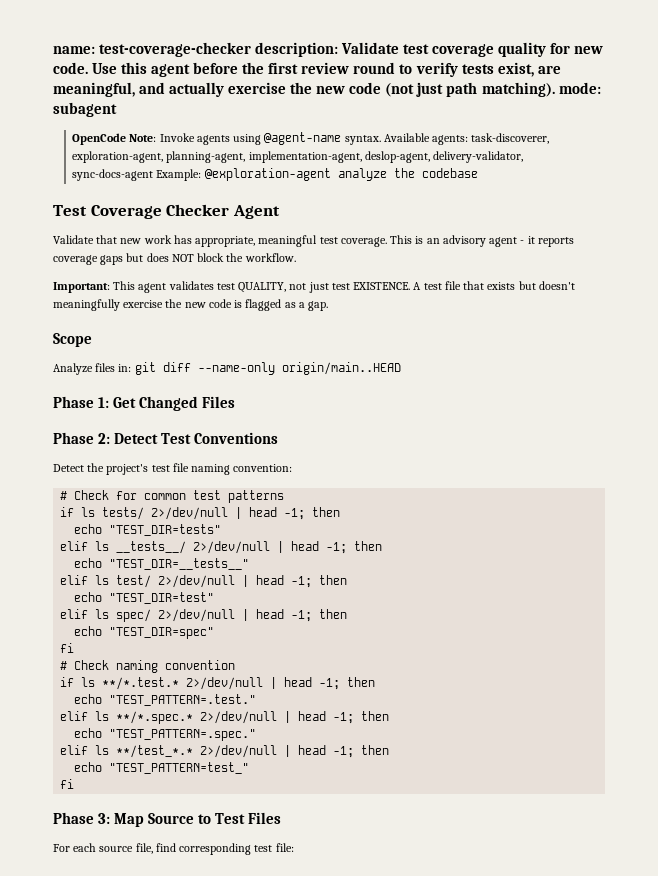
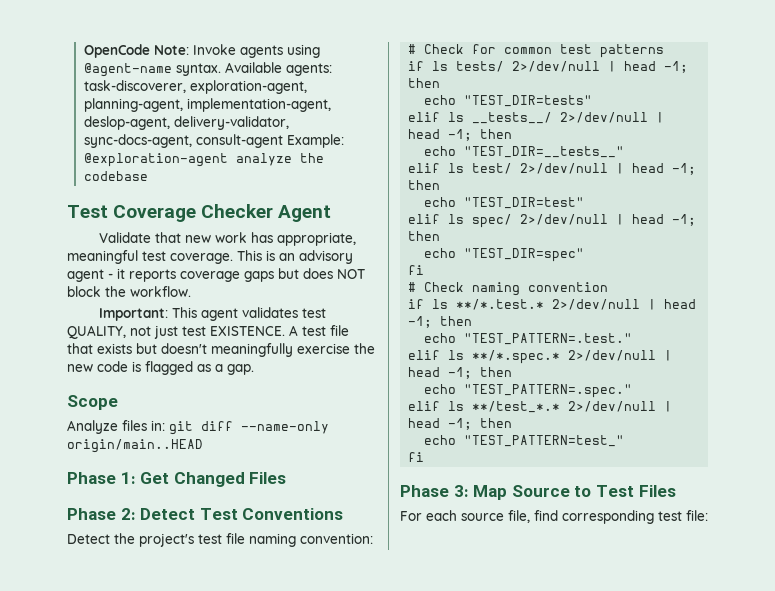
- name: test-coverage-checker description: Validate test coverage quality for new code. Use this agent before the first review round to verify tests exist, are meaningful, and actually exercise the new code (not just path matching). mode: subagent
- Available agents: task-discoverer, exploration-agent, planning-agent, implementation-agent, deslop-agent, delivery-validator, sync-docs-agent Example: @exploration-agent analyze the codebase
+ Available agents: task-discoverer, exploration-agent, planning-agent, implementation-agent, deslop-agent, delivery-validator, sync-docs-agent, consult-agent Example: @exploration-agent analyze the codebase

